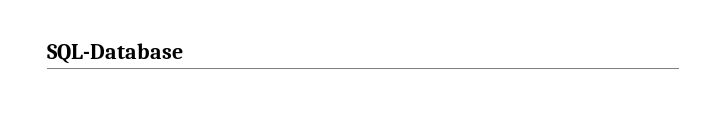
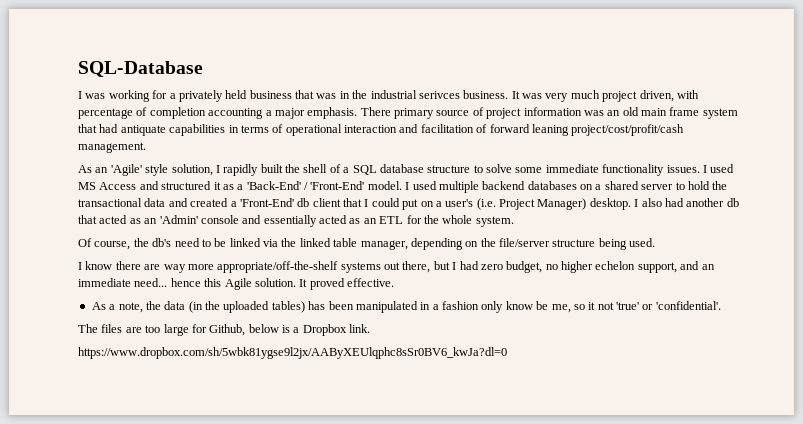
+ I was working for a privately held business that was in the industrial serivces business. It was very much project driven, with percentage of completion accounting a major emphasis. There primary source of project information was an old main frame system that had antiquate capabilities in terms of operational interaction and facilitation of forward leaning project/cost/profit/cash management.
+ As an 'Agile' style solution, I rapidly built the shell of a SQL database structure to solve some immediate functionality issues. I used MS Access and structured it as a 'Back-End' / 'Front-End' model. I used multiple backend databases on a shared server to hold the transactional data and created a 'Front-End' db client that I could put on a user's (i.e. Project Manager) desktop. I also had another db that acted as an 'Admin' console and essentially acted as an ETL for the whole system.
+ Of course, the db's need to be linked via the linked table manager, depending on the file/server structure being used.
+ I know there are way more appropriate/off-the-shelf systems out there, but I had zero budget, no higher echelon support, and an immediate need... hence this Agile solution. It proved effective.
+ As a note, the data (in the uploaded tables) has been manipulated in a fashion only know be me, so it not 'true' or 'confidential'.
+ The files are too large for Github, below is a Dropbox link.
+ https://www.dropbox.com/sh/5wbk81ygse9l2jx/AAByXEUlqphc8sSr0BV6_kwJa?dl=0

